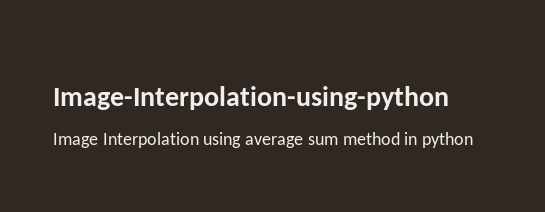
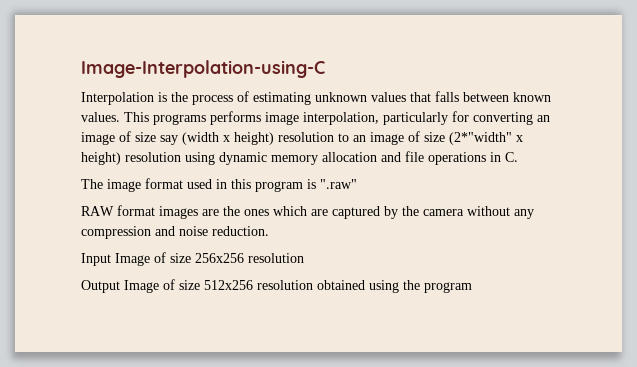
- Image-Interpolation-using-python
- Image Interpolation using average sum method in python
+ Image-Interpolation-using-C
+ Interpolation is the process of estimating unknown values that falls between known values. This programs performs image interpolation, particularly for converting an image of size say (width x height) resolution to an image of size (2*"width" x height) resolution using dynamic memory allocation and file operations in C.
+ The image format used in this program is ".raw"
+ RAW format images are the ones which are captured by the camera without any compression and noise reduction.
+ Input Image of size 256x256 resolution
+ Output Image of size 512x256 resolution obtained using the program

